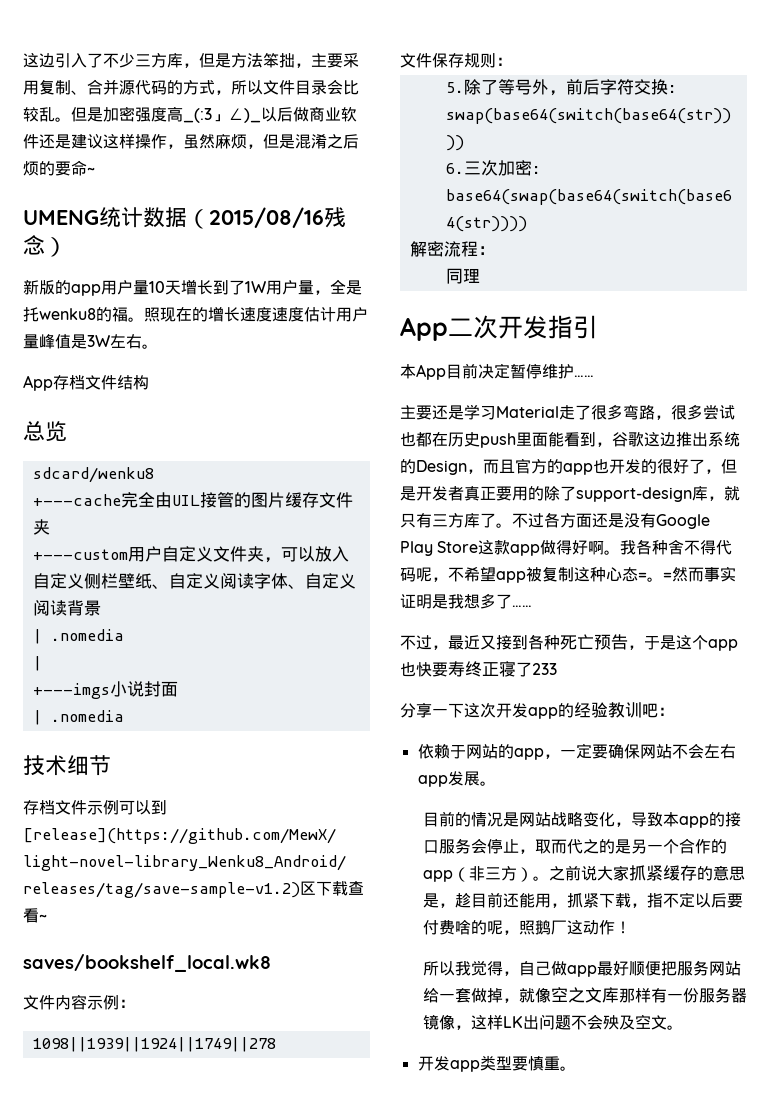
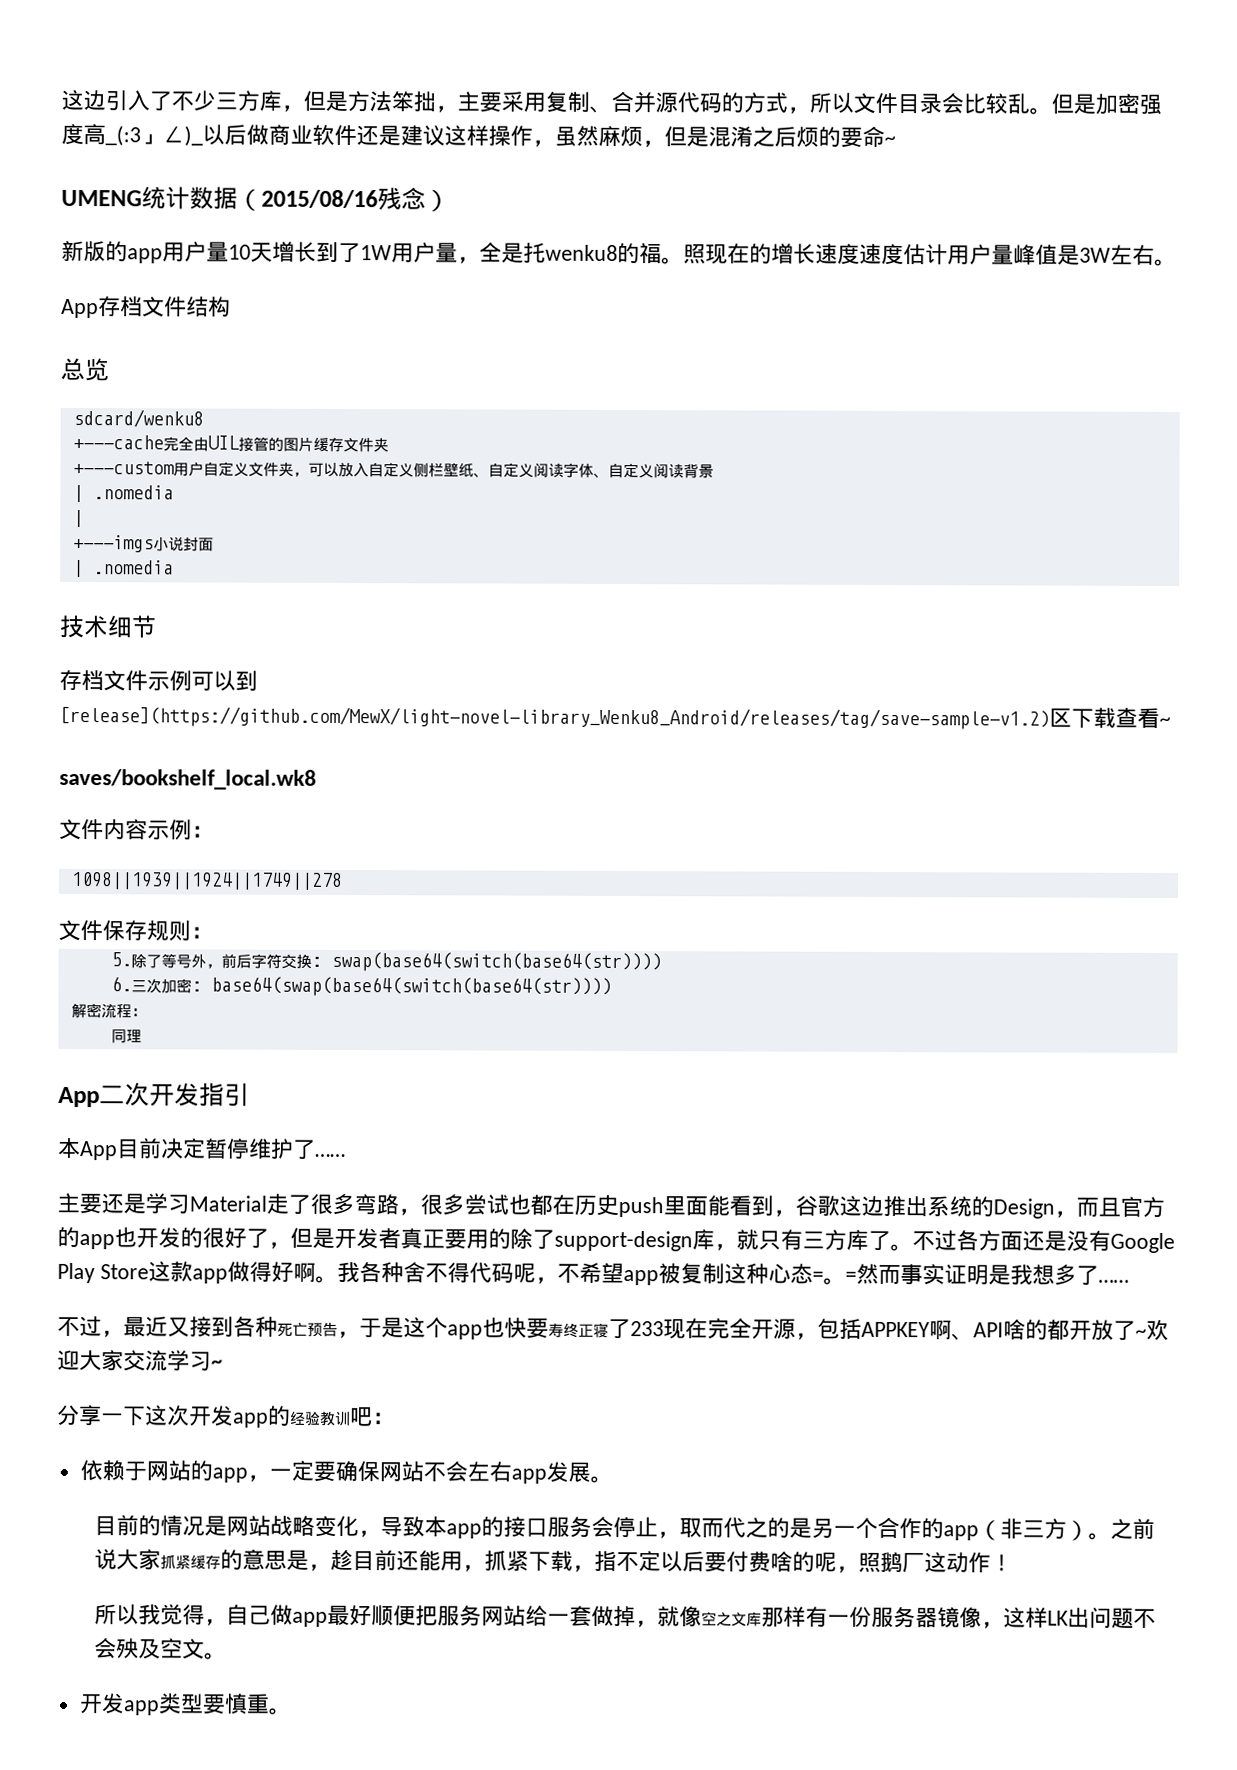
- 本App目前决定暂停维护……
+ 本App目前决定暂停维护了……
- 不过，最近又接到各种死亡预告，于是这个app也快要寿终正寝了233
+ 不过，最近又接到各种死亡预告，于是这个app也快要寿终正寝了233现在完全开源，包括APPKEY啊、API啥的都开放了~欢迎大家交流学习~

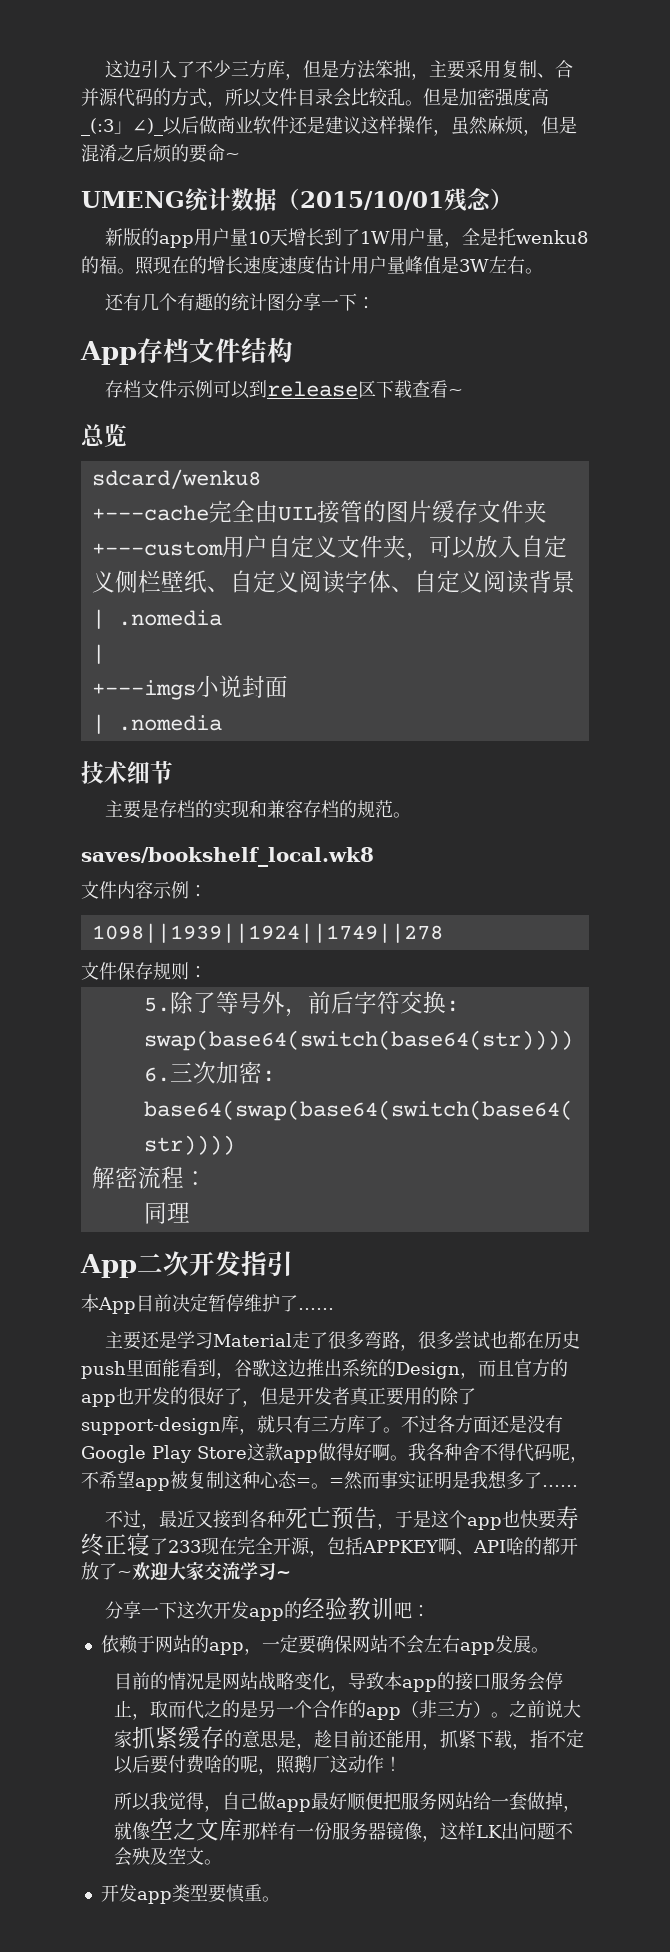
- UMENG统计数据（2015/08/16残念）
+ UMENG统计数据（2015/10/01残念）
+ 还有几个有趣的统计图分享一下：
  App存档文件结构
+ 存档文件示例可以到release区下载查看~
- 存档文件示例可以到[release](https://github.com/MewX/light-novel-library_Wenku8_Android/releases/tag/save-sample-v1.2)区下载查看~
+ 主要是存档的实现和兼容存档的规范。

